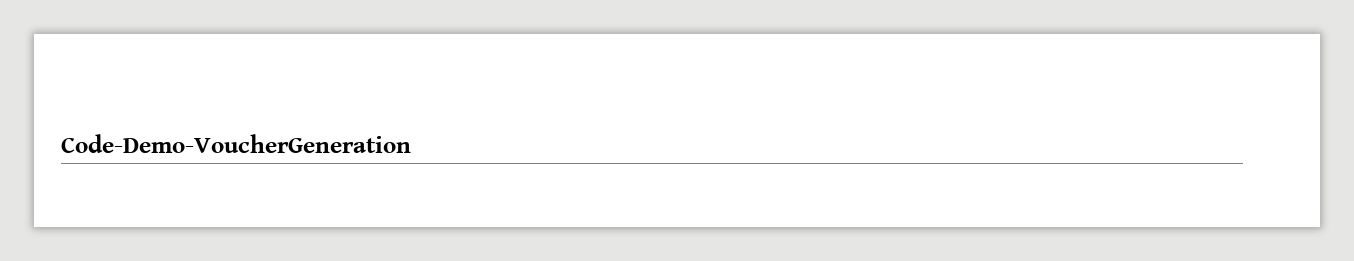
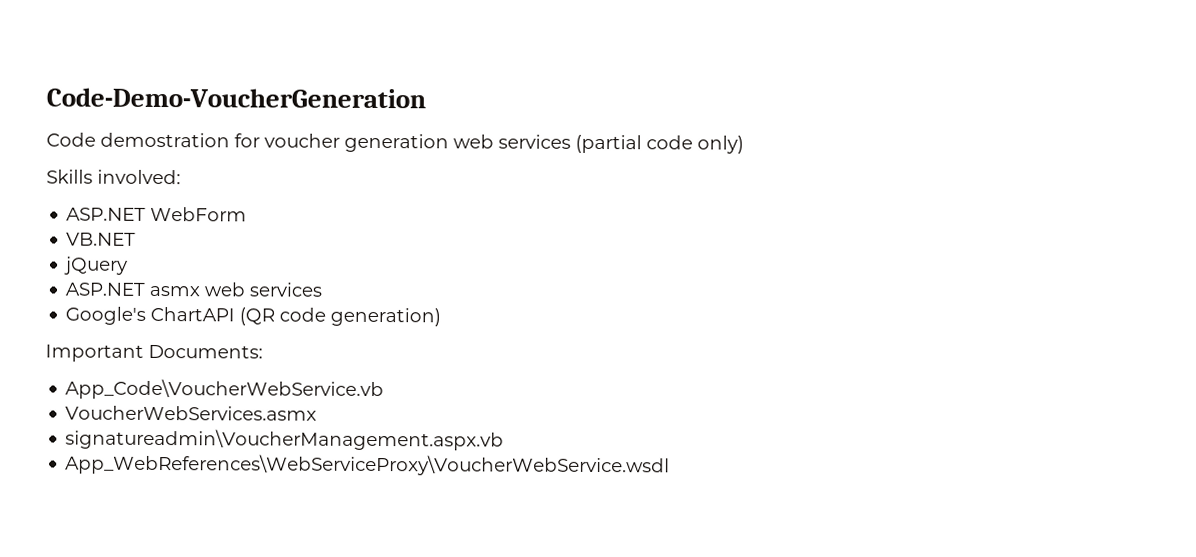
+ Code demostration for voucher generation web services (partial code only)
+ Skills involved:
+ ASP.NET WebForm
+ VB.NET
+ jQuery
+ ASP.NET asmx web services
+ Google's ChartAPI (QR code generation)
+ Important Documents:
+ App_Code\VoucherWebService.vb
+ VoucherWebServices.asmx
+ signatureadmin\VoucherManagement.aspx.vb
+ App_WebReferences\WebServiceProxy\VoucherWebService.wsdl

